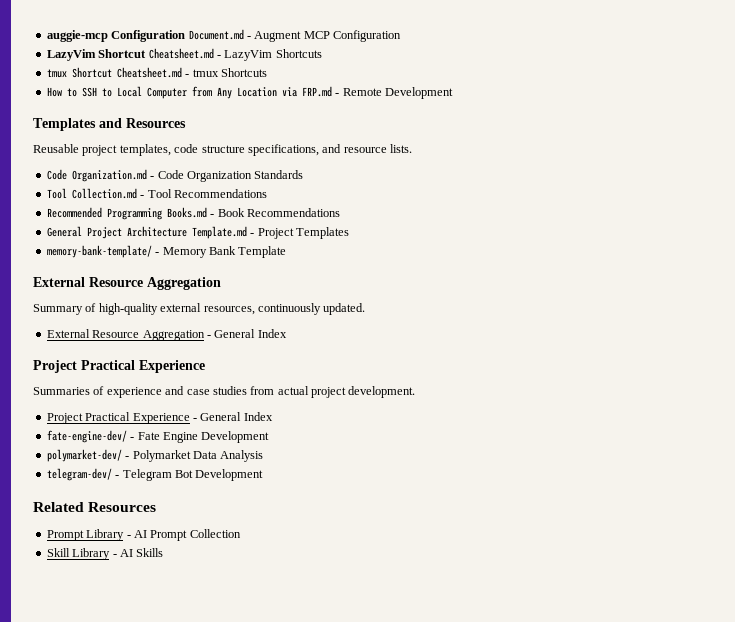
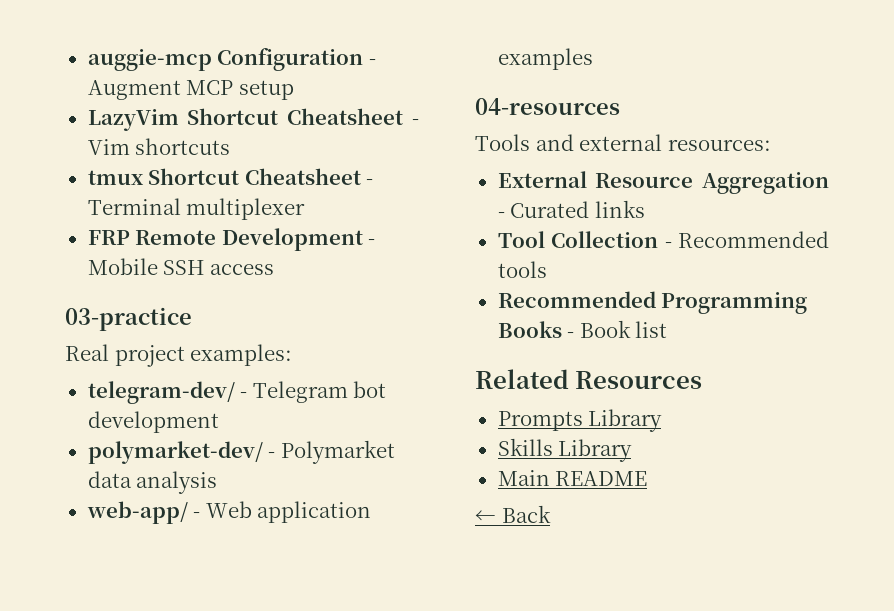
- auggie-mcp Configuration Document.md - Augment MCP Configuration
+ auggie-mcp Configuration - Augment MCP setup
- LazyVim Shortcut Cheatsheet.md - LazyVim Shortcuts
- tmux Shortcut Cheatsheet.md - tmux Shortcuts
- How to SSH to Local Computer from Any Location via FRP.md - Remote Development
- Templates and Resources
- Reusable project templates, code structure specifications, and resource lists.
- Code Organization.md - Code Organization Standards
- Tool Collection.md - Tool Recommendations
- Recommended Programming Books.md - Book Recommendations
- General Project Architecture Template.md - Project Templates
- memory-bank-template/ - Memory Bank Template
- External Resource Aggregation
- Summary of high-quality external resources, continuously updated.
- External Resource Aggregation - General Index
- Project Practical Experience
- Summaries of experience and case studies from actual project development.
- Project Practical Experience - General Index
- fate-engine-dev/ - Fate Engine Development
- polymarket-dev/ - Polymarket Data Analysis
- telegram-dev/ - Telegram Bot Development
+ LazyVim Shortcut Cheatsheet - Vim shortcuts
+ tmux Shortcut Cheatsheet - Terminal multiplexer
+ FRP Remote Development - Mobile SSH access
+ 03-practice
+ Real project examples:
+ telegram-dev/ - Telegram bot development
+ polymarket-dev/ - Polymarket data analysis
+ web-app/ - Web application examples
+ 04-resources
+ Tools and external resources:
+ External Resource Aggregation - Curated links
+ Tool Collection - Recommended tools
+ Recommended Programming Books - Book list
- Prompt Library - AI Prompt Collection
- Skill Library - AI Skills
+ Prompts Library
+ Skills Library
+ Main README
+ ← Back

